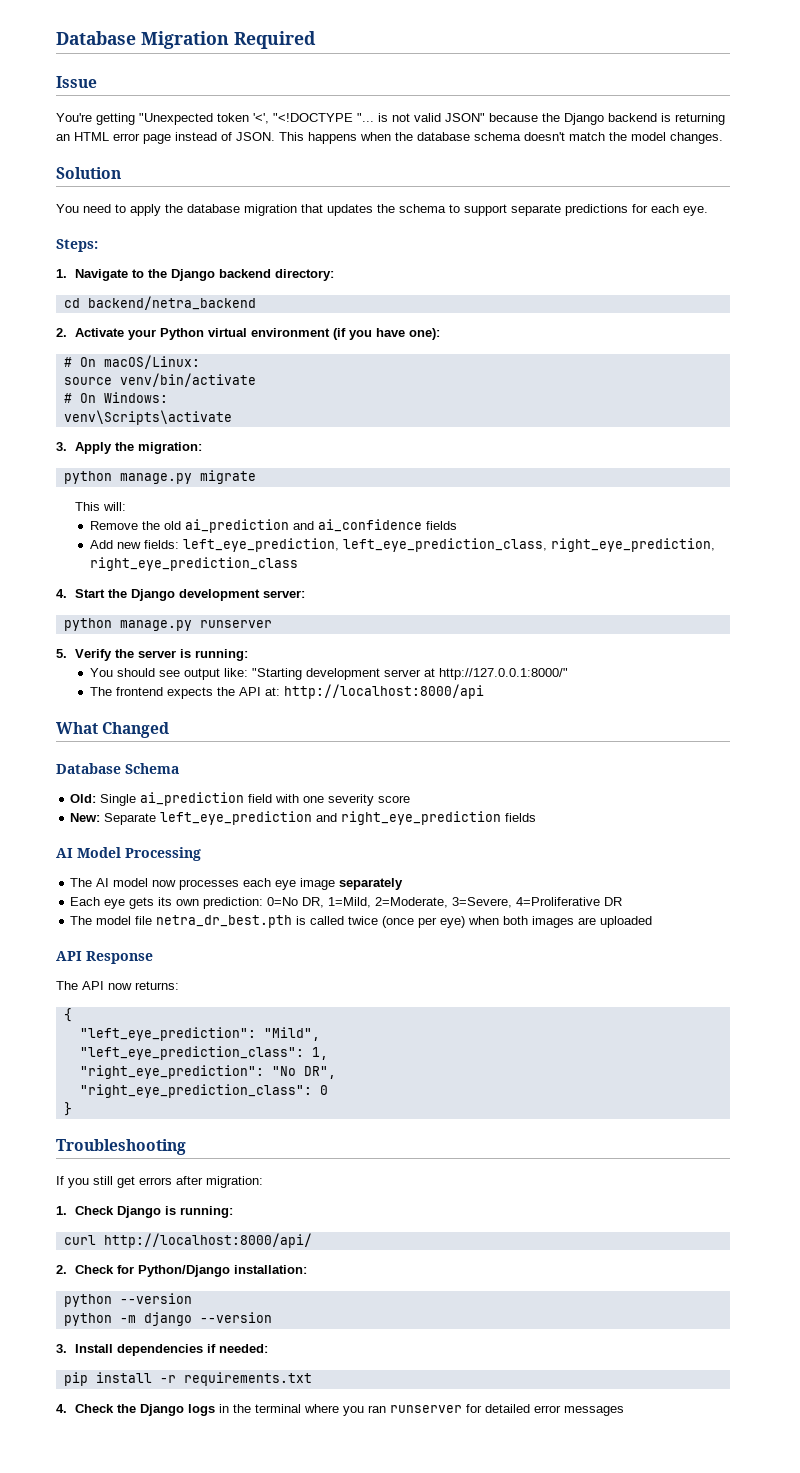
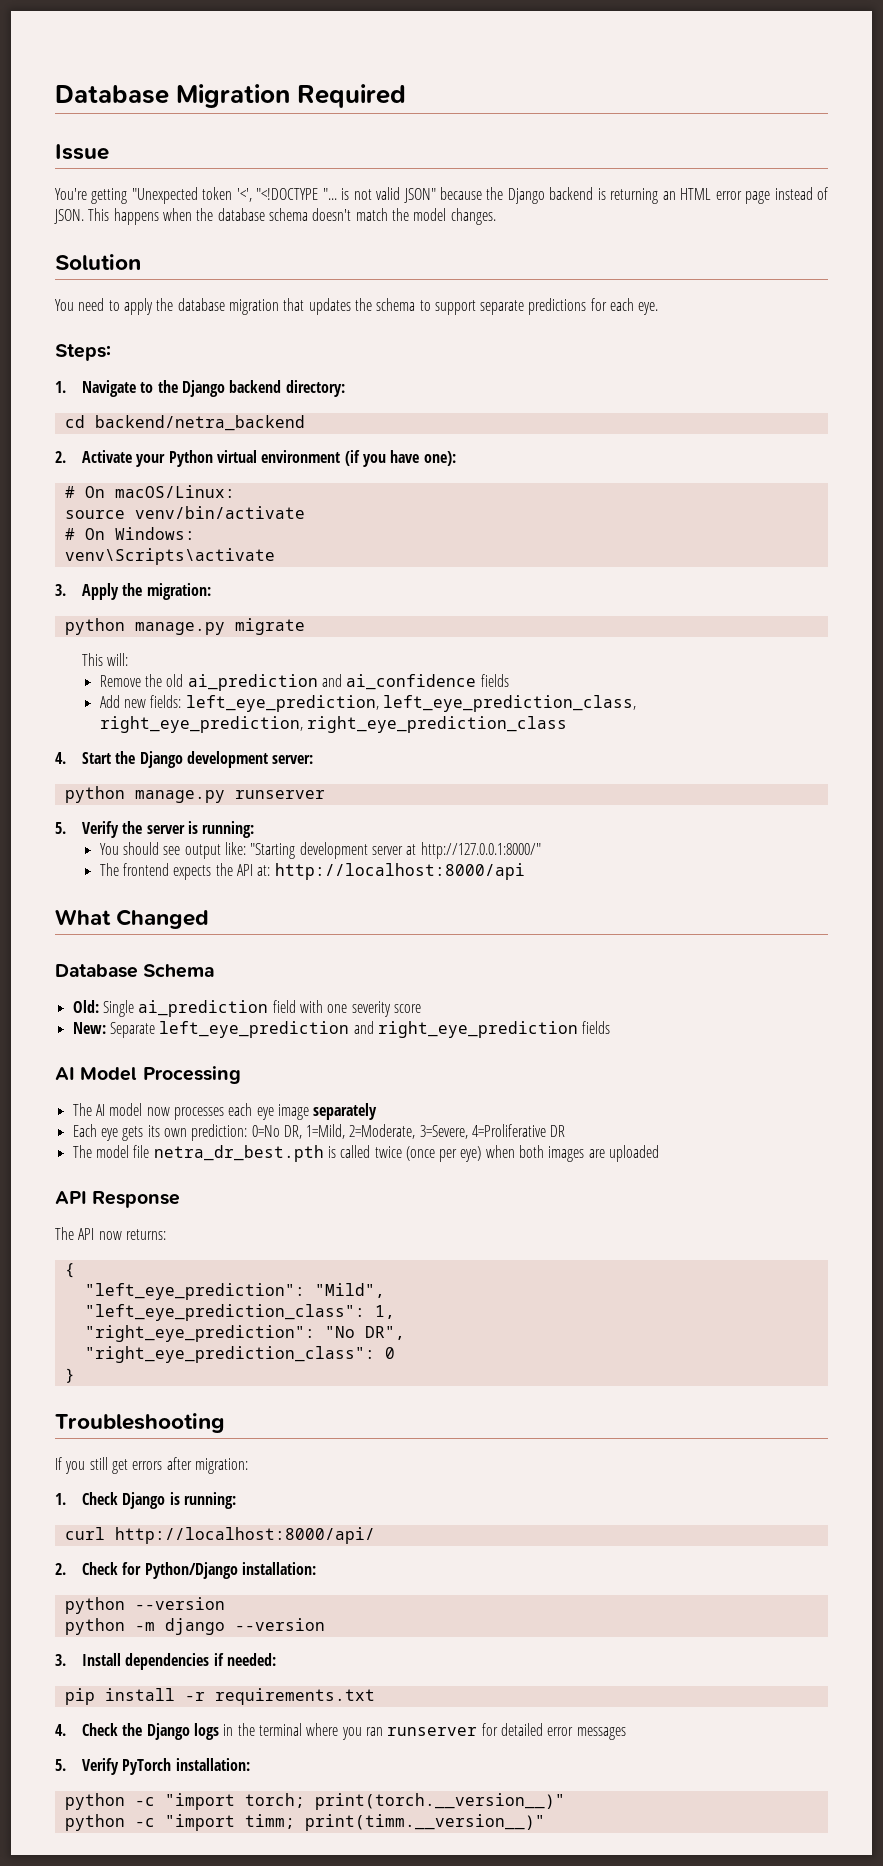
+ 5. Verify PyTorch installation:
+ python -c "import torch; print(torch.__version__)"
+ python -c "import timm; print(timm.__version__)"

